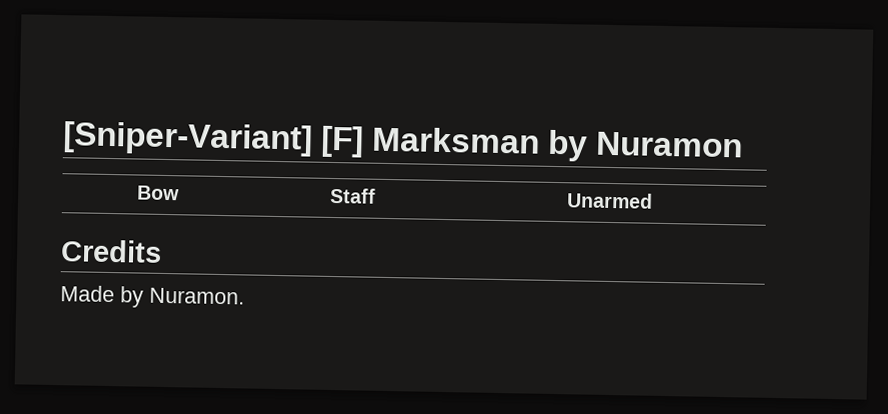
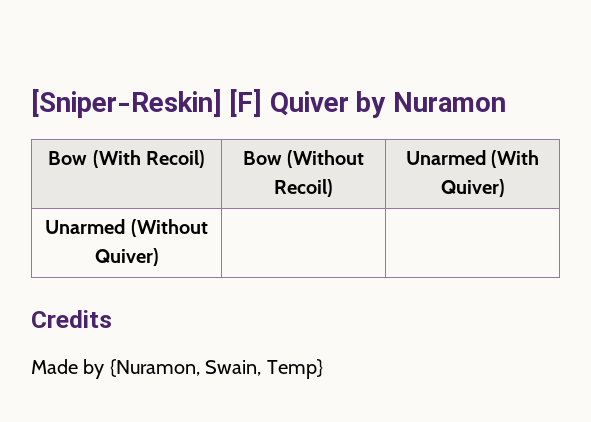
- [Sniper-Variant] [F] Marksman by Nuramon
+ [Sniper-Reskin] [F] Quiver by Nuramon
- Bow | Staff | Unarmed
+ Bow (With Recoil) | Bow (Without Recoil) | Unarmed (With Quiver)
+ Unarmed (Without Quiver) | |
- Made by Nuramon.
+ Made by {Nuramon, Swain, Temp}

